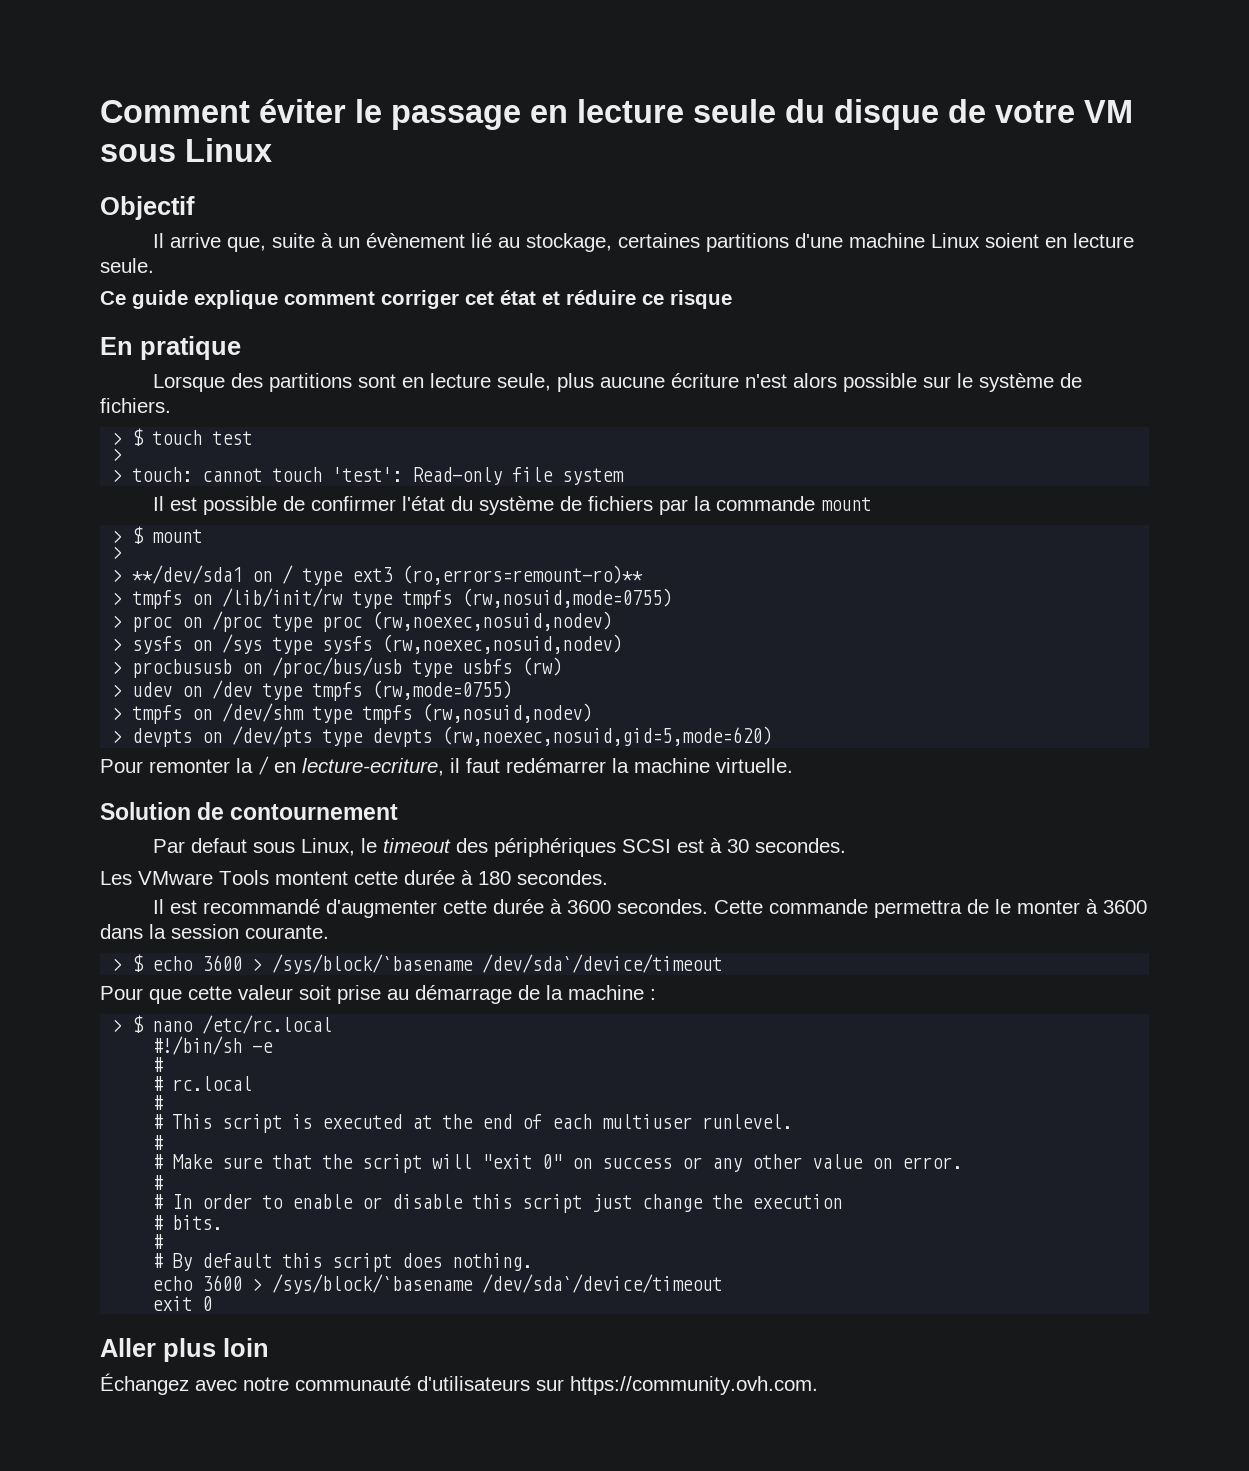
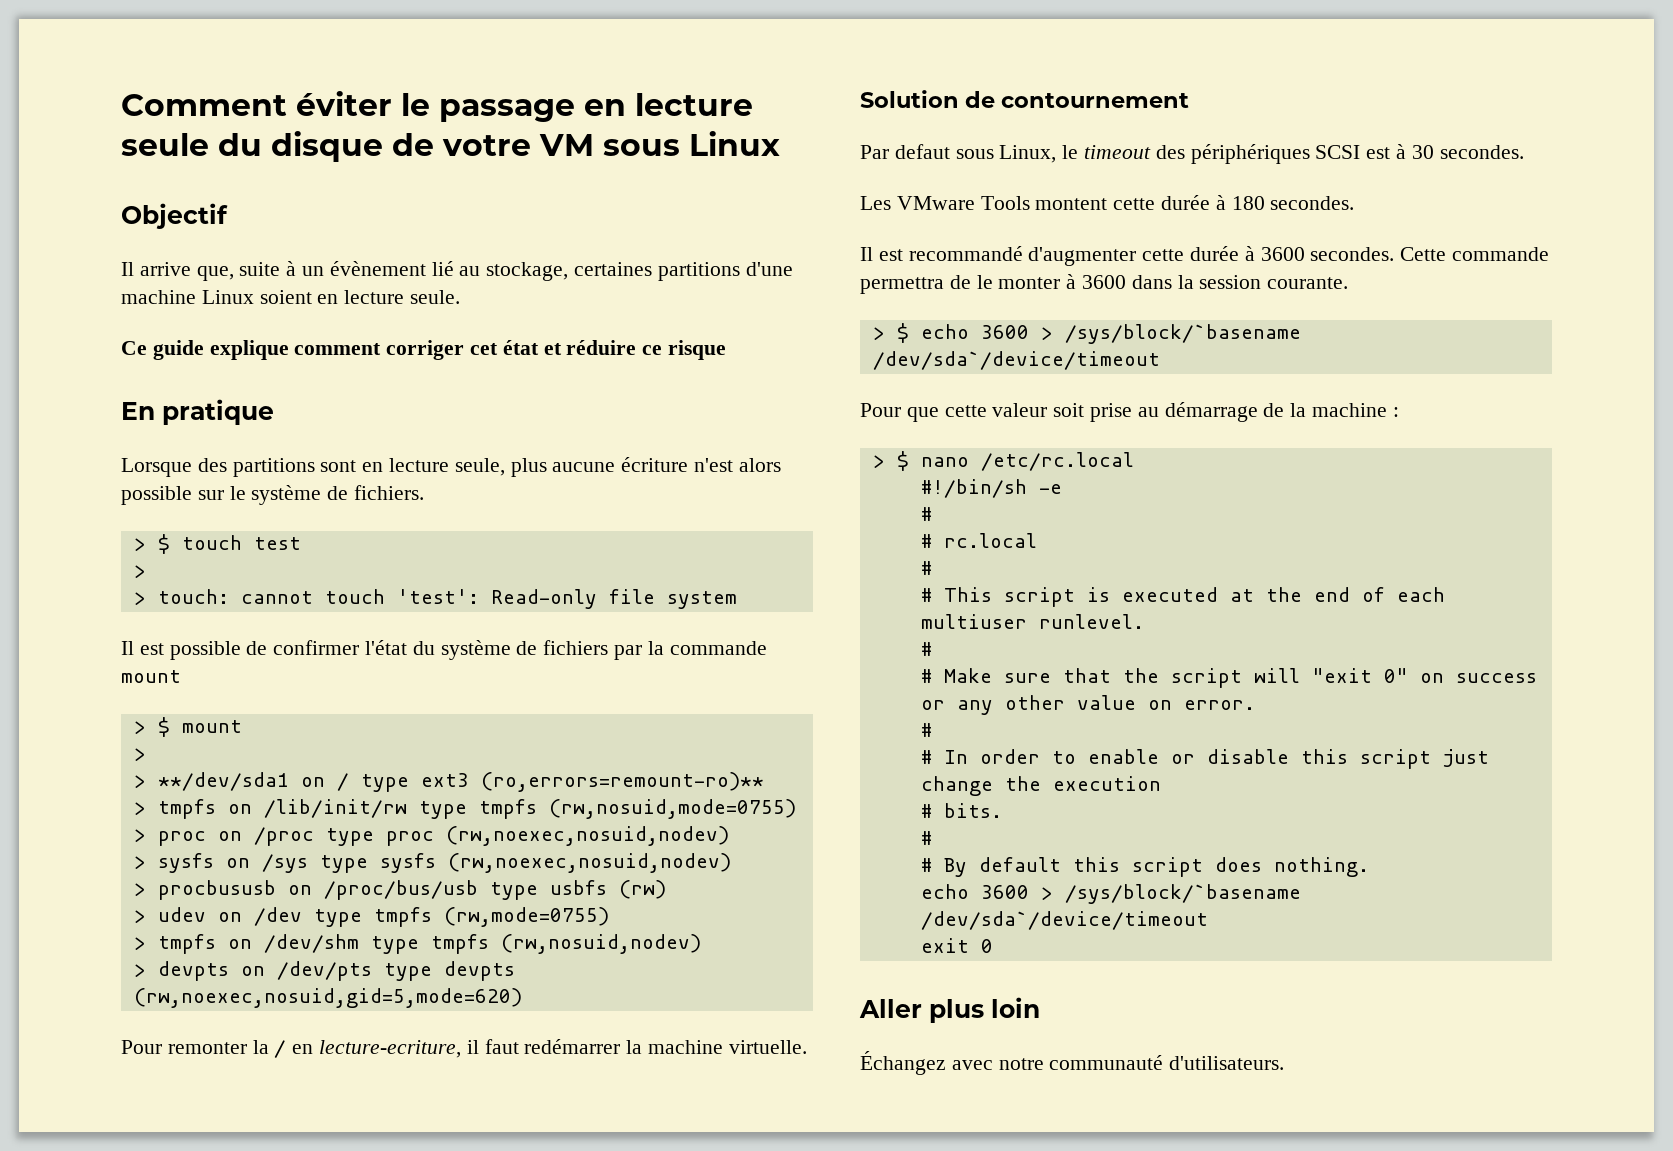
- Échangez avec notre communauté d'utilisateurs sur https://community.ovh.com.
+ Échangez avec notre communauté d'utilisateurs.

